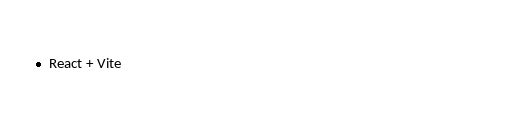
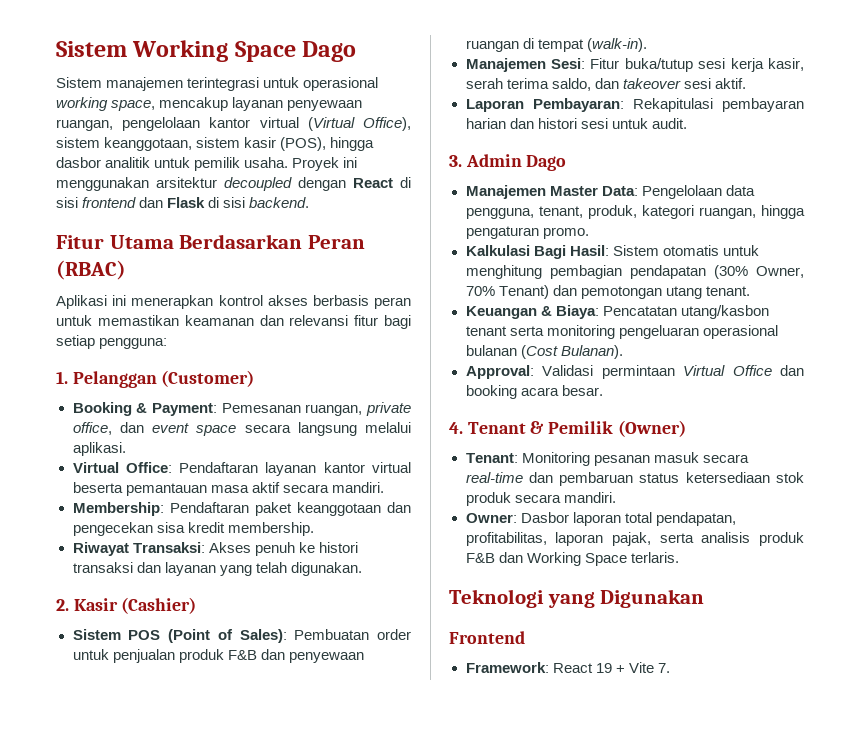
- React + Vite
+ Sistem Working Space Dago
+ Sistem manajemen terintegrasi untuk operasional working space, mencakup layanan penyewaan ruangan, pengelolaan kantor virtual (Virtual Office), sistem keanggotaan, sistem kasir (POS), hingga dasbor analitik untuk pemilik usaha. Proyek ini menggunakan arsitektur decoupled dengan React di sisi frontend dan Flask di sisi backend.
+ Fitur Utama Berdasarkan Peran (RBAC)
+ Aplikasi ini menerapkan kontrol akses berbasis peran untuk memastikan keamanan dan relevansi fitur bagi setiap pengguna:
+ 1. Pelanggan (Customer)
+ Booking & Payment: Pemesanan ruangan, private office, dan event space secara langsung melalui aplikasi.
+ Virtual Office: Pendaftaran layanan kantor virtual beserta pemantauan masa aktif secara mandiri.
+ Membership: Pendaftaran paket keanggotaan dan pengecekan sisa kredit membership.
+ Riwayat Transaksi: Akses penuh ke histori transaksi dan layanan yang telah digunakan.
+ 2. Kasir (Cashier)
+ Sistem POS (Point of Sales): Pembuatan order untuk penjualan produk F&B dan penyewaan ruangan di tempat (walk-in).
+ Manajemen Sesi: Fitur buka/tutup sesi kerja kasir, serah terima saldo, dan takeover sesi aktif.
+ Laporan Pembayaran: Rekapitulasi pembayaran harian dan histori sesi untuk audit.
+ 3. Admin Dago
+ Manajemen Master Data: Pengelolaan data pengguna, tenant, produk, kategori ruangan, hingga pengaturan promo.
+ Kalkulasi Bagi Hasil: Sistem otomatis untuk menghitung pembagian pendapatan (30% Owner, 70% Tenant) dan pemotongan utang tenant.
+ Keuangan & Biaya: Pencatatan utang/kasbon tenant serta monitoring pengeluaran operasional bulanan (Cost Bulanan).
+ Approval: Validasi permintaan Virtual Office dan booking acara besar.
+ 4. Tenant & Pemilik (Owner)
+ Tenant: Monitoring pesanan masuk secara real-time dan pembaruan status ketersediaan stok produk secara mandiri.
+ Owner: Dasbor laporan total pendapatan, profitabilitas, laporan pajak, serta analisis produk F&B dan Working Space terlaris.
+ Teknologi yang Digunakan
+ Frontend
+ Framework: React 19 + Vite 7.

